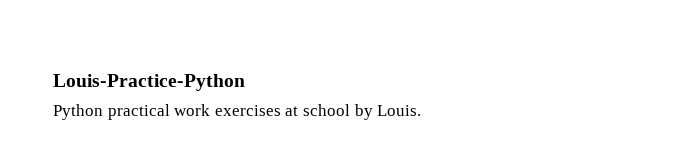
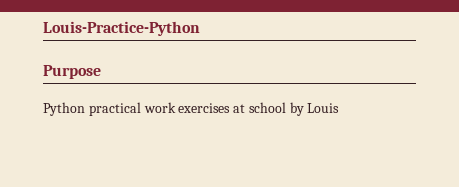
+ Purpose
- Python practical work exercises at school by Louis.
+ Python practical work exercises at school by Louis

